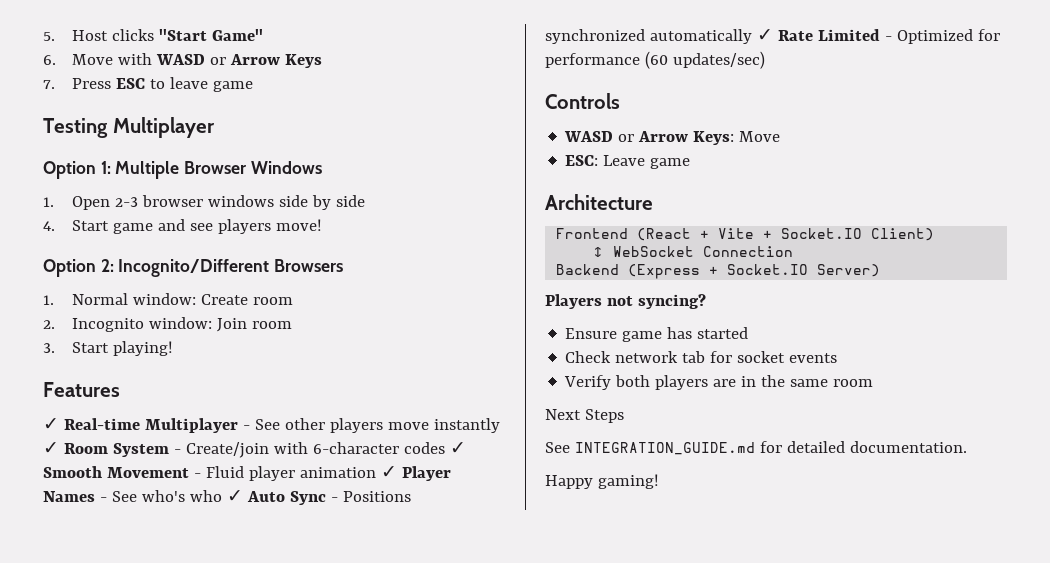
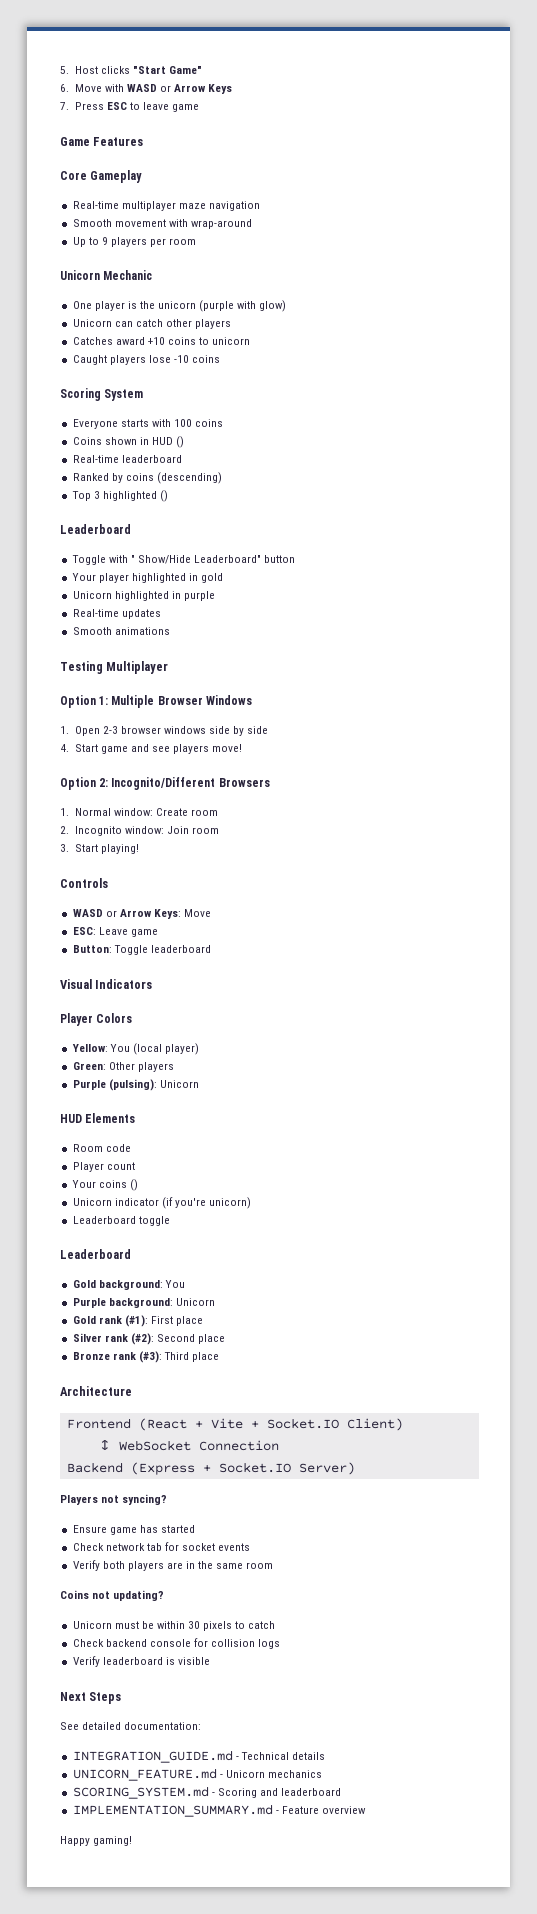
+ Game Features
+ Core Gameplay
+ Real-time multiplayer maze navigation
+ Smooth movement with wrap-around
+ Up to 9 players per room
+ Unicorn Mechanic
+ One player is the unicorn (purple with glow)
+ Unicorn can catch other players
+ Catches award +10 coins to unicorn
+ Caught players lose -10 coins
+ Scoring System
+ Everyone starts with 100 coins
+ Coins shown in HUD ()
+ Real-time leaderboard
+ Ranked by coins (descending)
+ Top 3 highlighted ()
+ Leaderboard
+ Toggle with " Show/Hide Leaderboard" button
+ Your player highlighted in gold
+ Unicorn highlighted in purple
+ Real-time updates
+ Smooth animations
- Features
- ✓ Real-time Multiplayer - See other players move instantly ✓ Room System - Create/join with 6-character codes ✓ Smooth Movement - Fluid player animation ✓ Player Names - See who's who ✓ Auto Sync - Positions synchronized automatically ✓ Rate Limited - Optimized for performance (60 updates/sec)
+ Button: Toggle leaderboard
+ Visual Indicators
+ Player Colors
+ Yellow: You (local player)
+ Green: Other players
+ Purple (pulsing): Unicorn
+ HUD Elements
+ Room code
+ Player count
+ Your coins ()
+ Unicorn indicator (if you're unicorn)
+ Leaderboard toggle
+ Leaderboard
+ Gold background: You
+ Purple background: Unicorn
+ Gold rank (#1): First place
+ Silver rank (#2): Second place
+ Bronze rank (#3): Third place
+ Coins not updating?
+ Unicorn must be within 30 pixels to catch
+ Check backend console for collision logs
+ Verify leaderboard is visible
  Next Steps
- See INTEGRATION_GUIDE.md for detailed documentation.
+ See detailed documentation:
+ INTEGRATION_GUIDE.md - Technical details
+ UNICORN_FEATURE.md - Unicorn mechanics
+ SCORING_SYSTEM.md - Scoring and leaderboard
+ IMPLEMENTATION_SUMMARY.md - Feature overview

